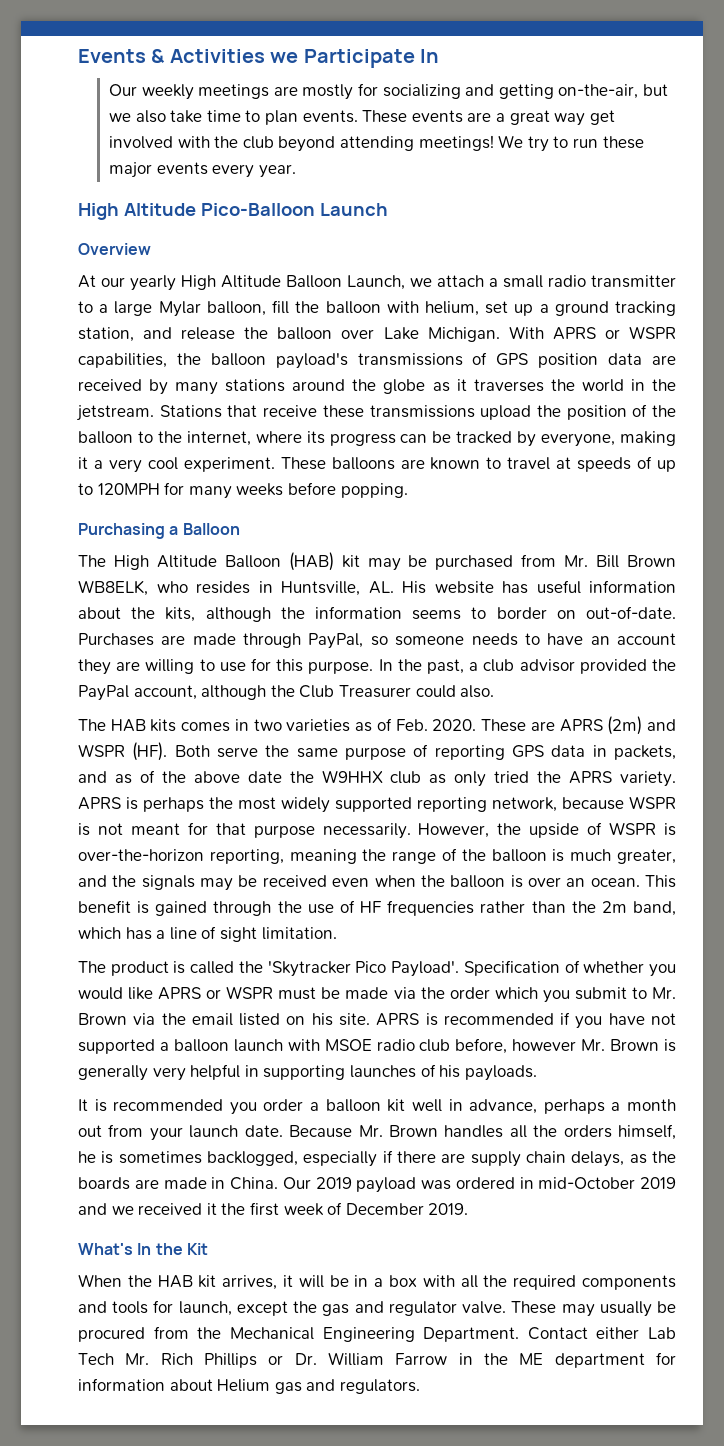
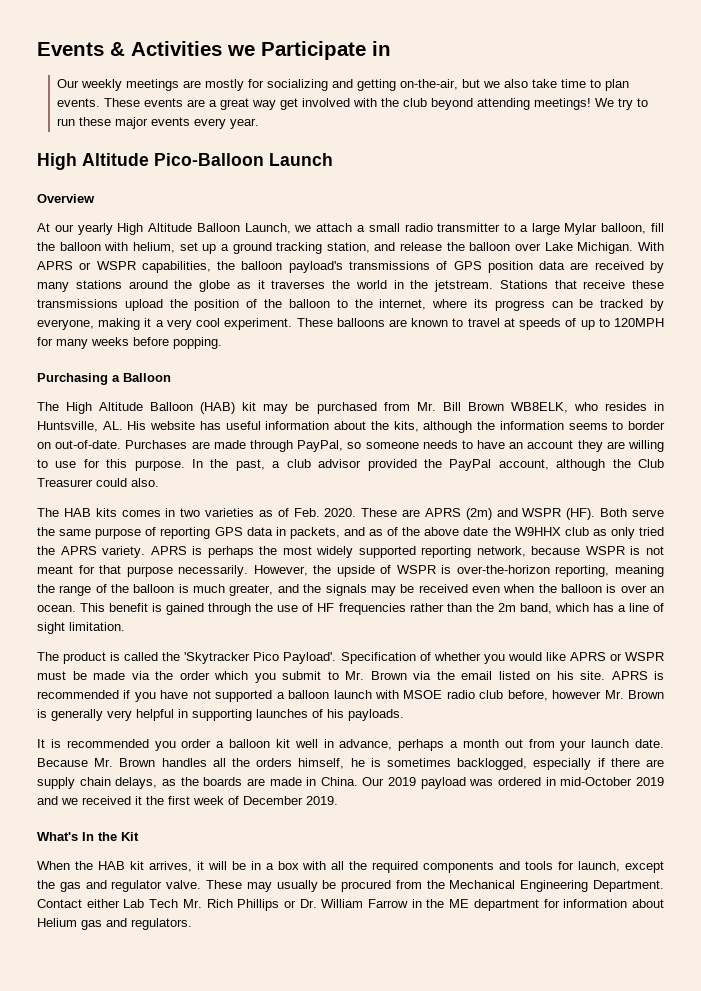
- Events & Activities we Participate In
+ Events & Activities we Participate in

